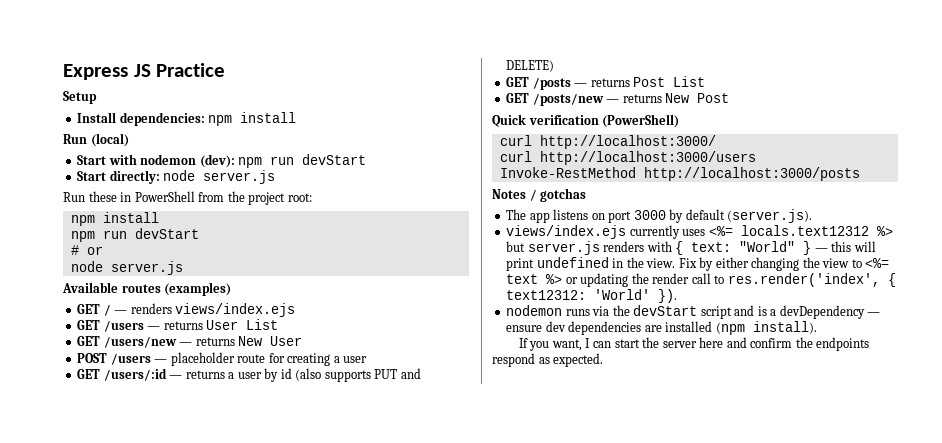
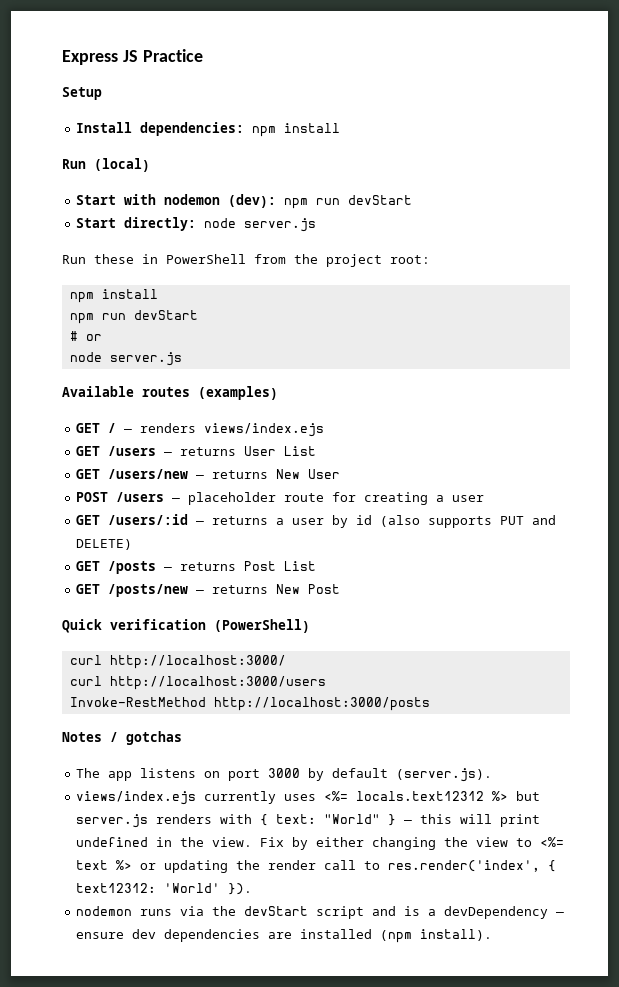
- If you want, I can start the server here and confirm the endpoints respond as expected.

